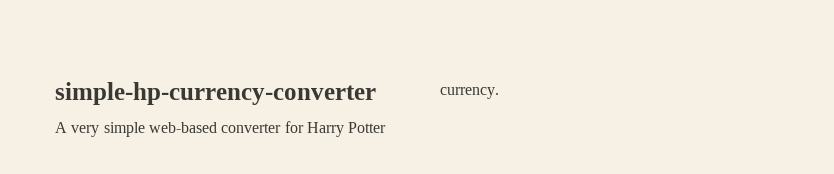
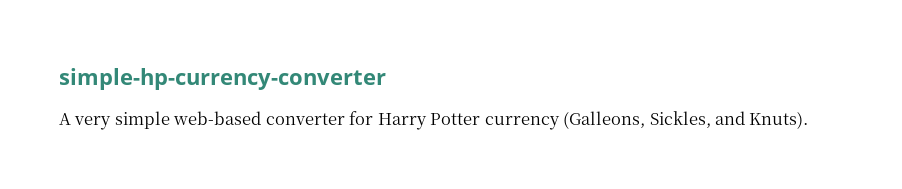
- A very simple web-based converter for Harry Potter currency.
+ A very simple web-based converter for Harry Potter currency (Galleons, Sickles, and Knuts).

